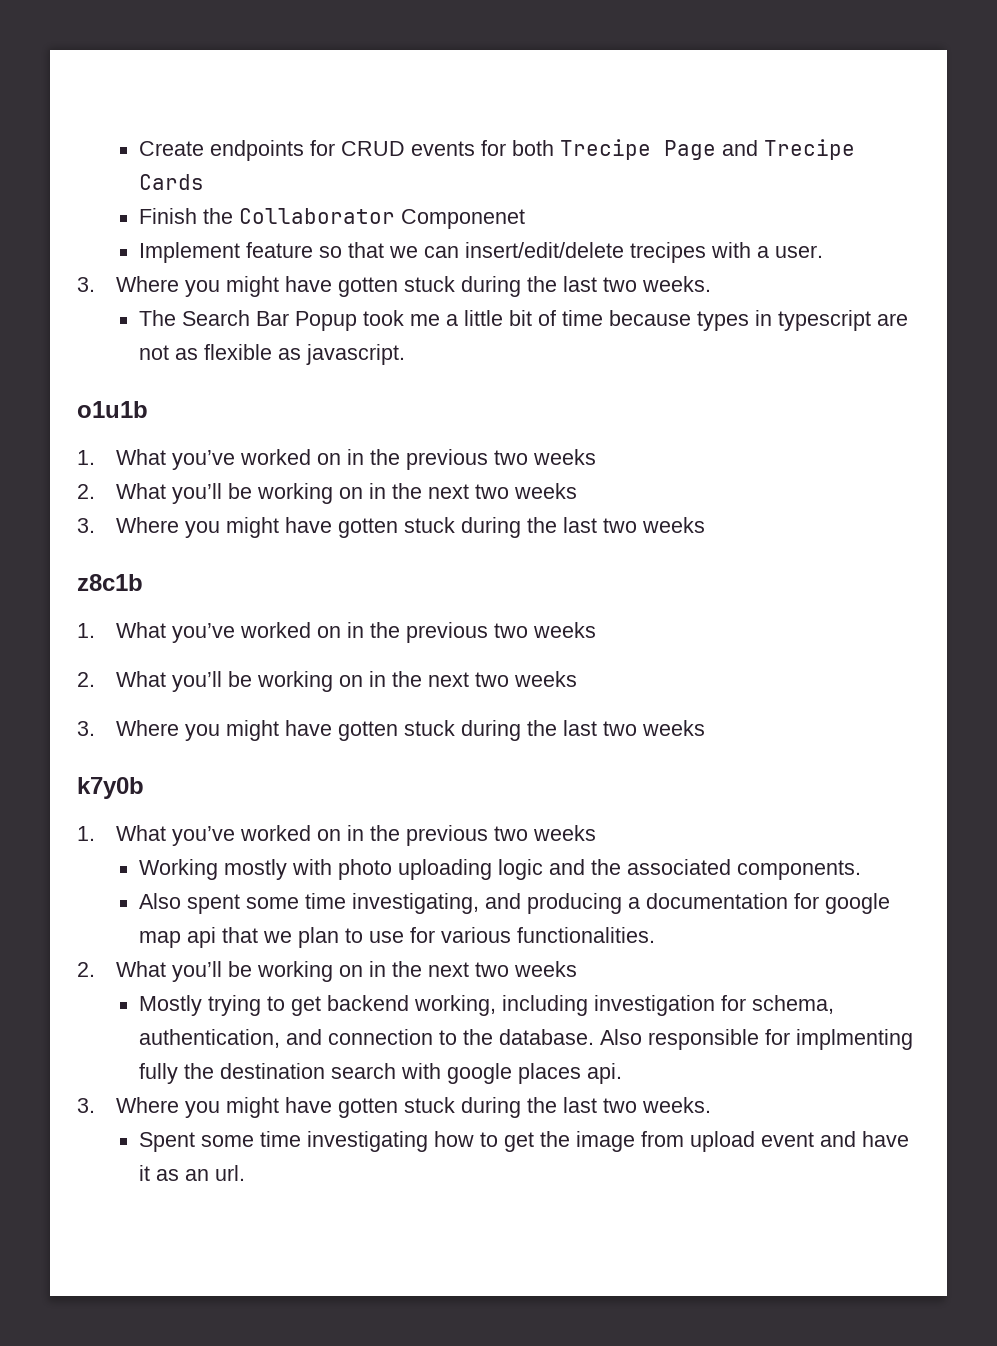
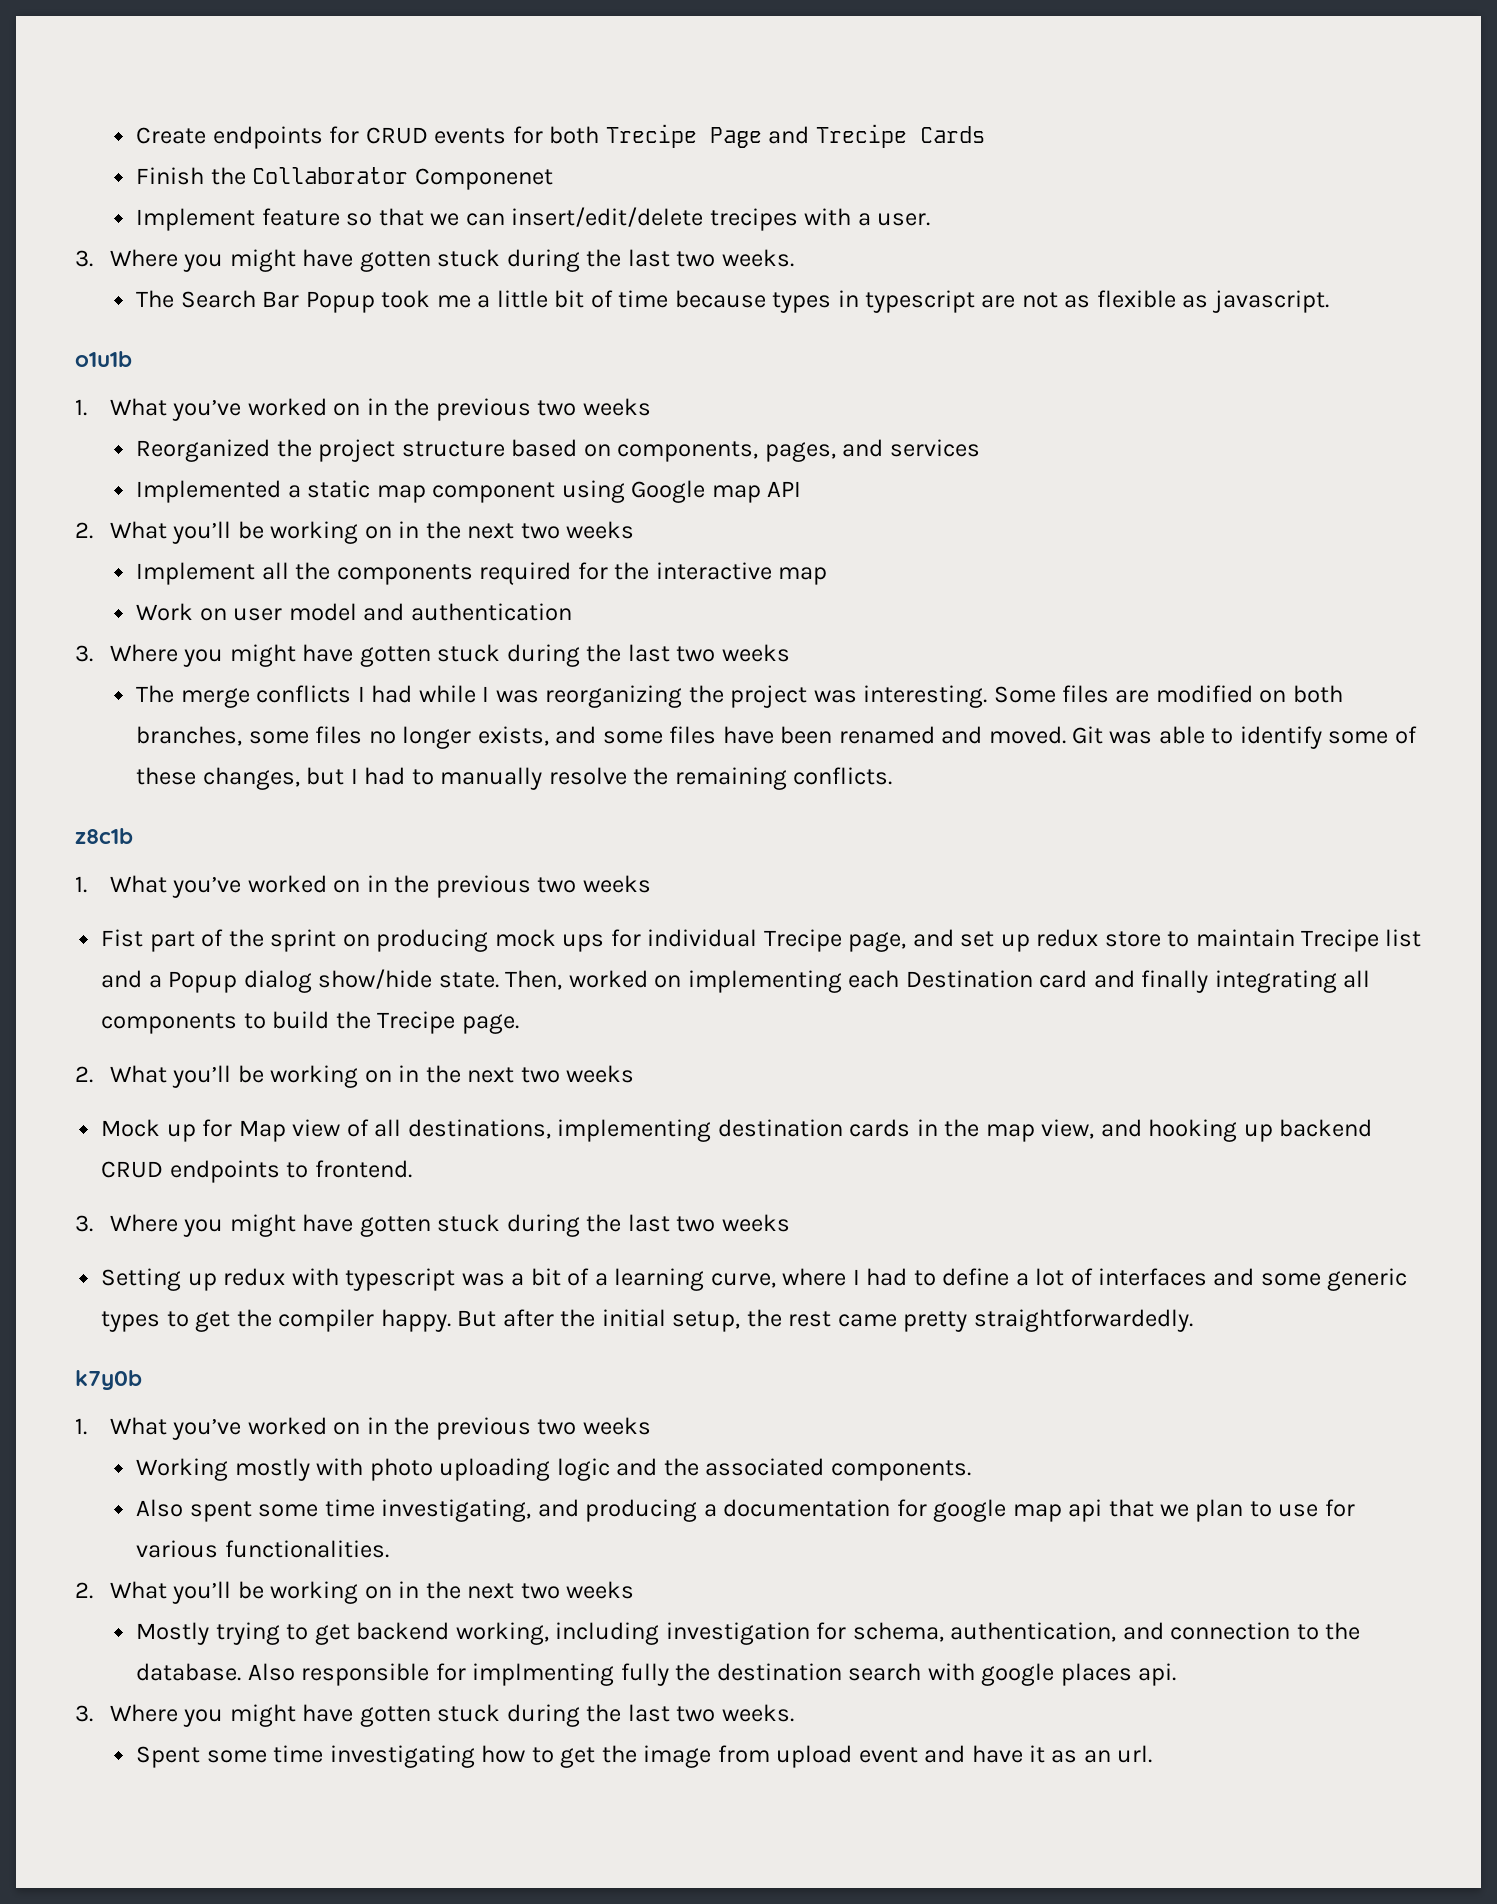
+ Reorganized the project structure based on components, pages, and services
+ Implemented a static map component using Google map API
+ Implement all the components required for the interactive map
+ Work on user model and authentication
+ The merge conflicts I had while I was reorganizing the project was interesting. Some files are modified on both branches, some files no longer exists, and some files have been renamed and moved. Git was able to identify some of these changes, but I had to manually resolve the remaining conflicts.
+ Fist part of the sprint on producing mock ups for individual Trecipe page, and set up redux store to maintain Trecipe list and a Popup dialog show/hide state. Then, worked on implementing each Destination card and finally integrating all components to build the Trecipe page.
+ Mock up for Map view of all destinations, implementing destination cards in the map view, and hooking up backend CRUD endpoints to frontend.
+ Setting up redux with typescript was a bit of a learning curve, where I had to define a lot of interfaces and some generic types to get the compiler happy. But after the initial setup, the rest came pretty straightforwardedly.

